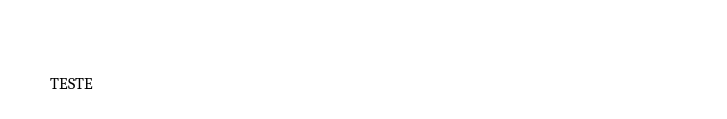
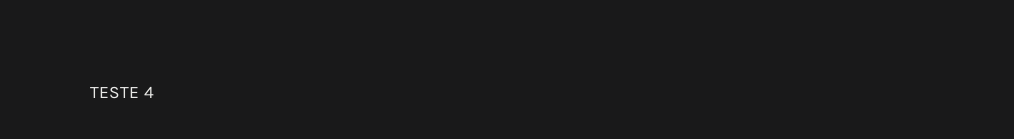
- TESTE
+ TESTE 4

